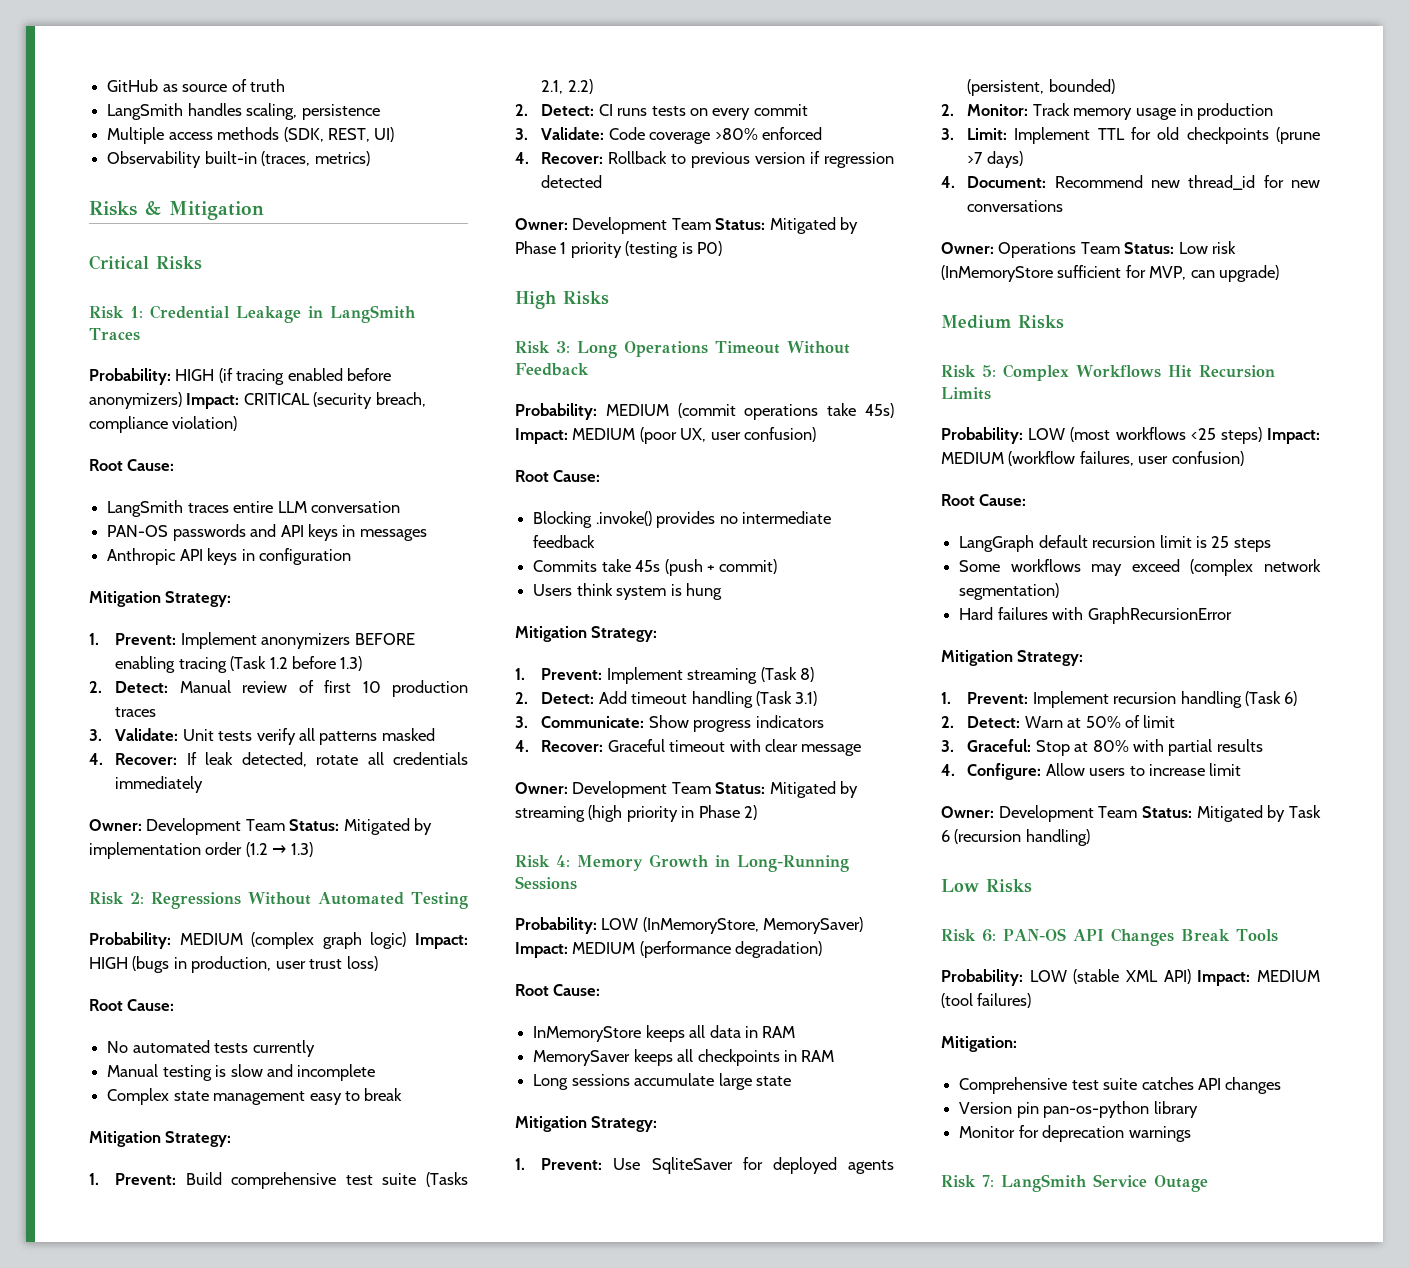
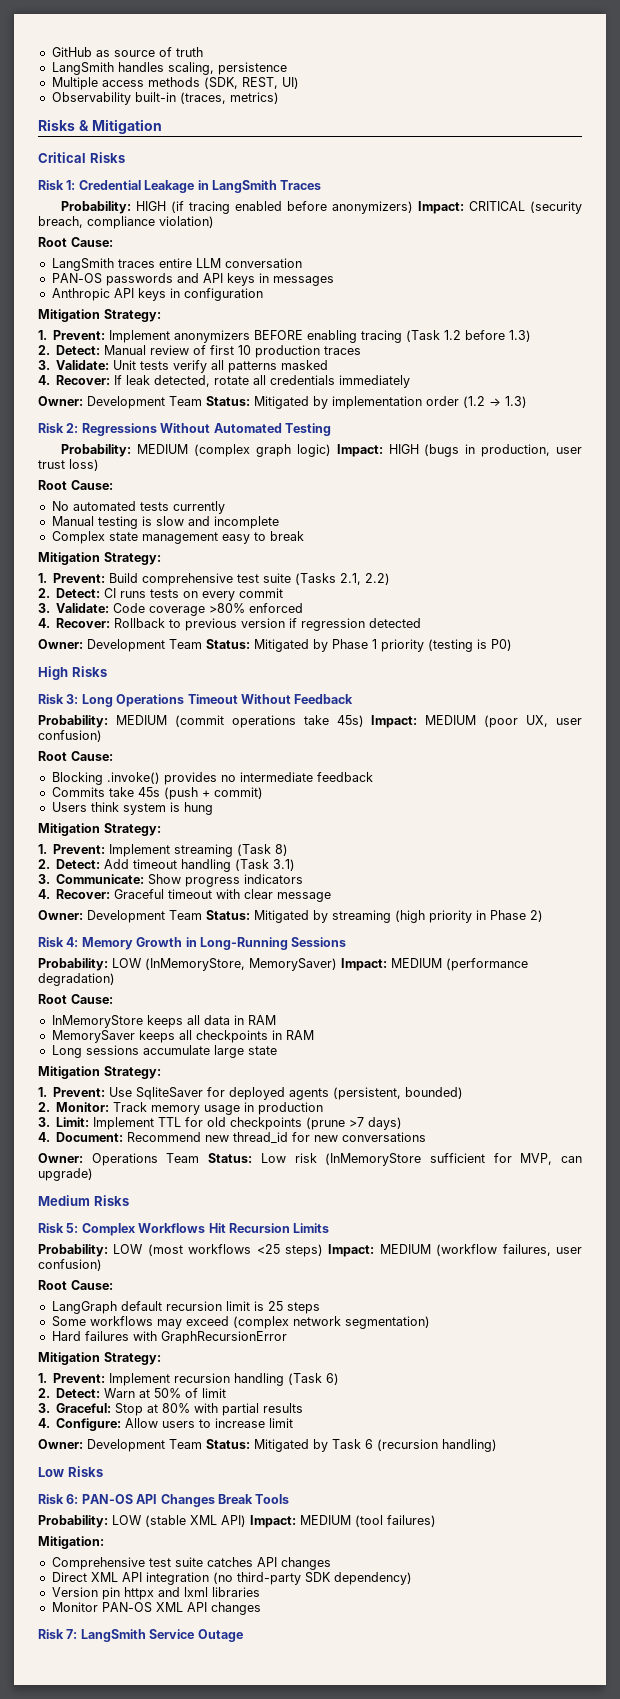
- Version pin pan-os-python library
- Monitor for deprecation warnings
+ Direct XML API integration (no third-party SDK dependency)
+ Version pin httpx and lxml libraries
+ Monitor PAN-OS XML API changes

